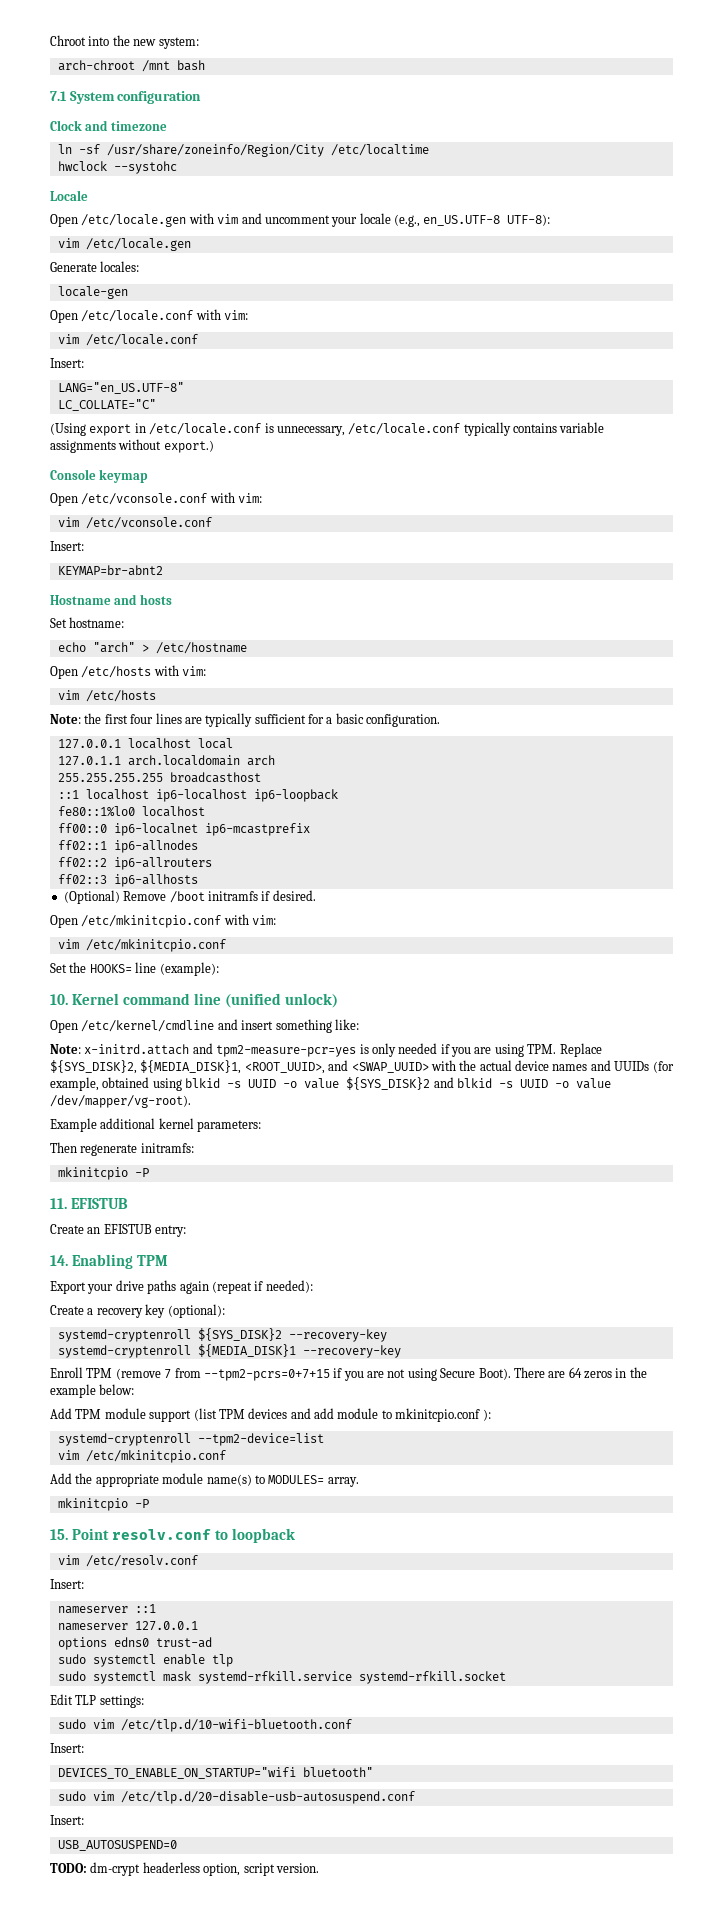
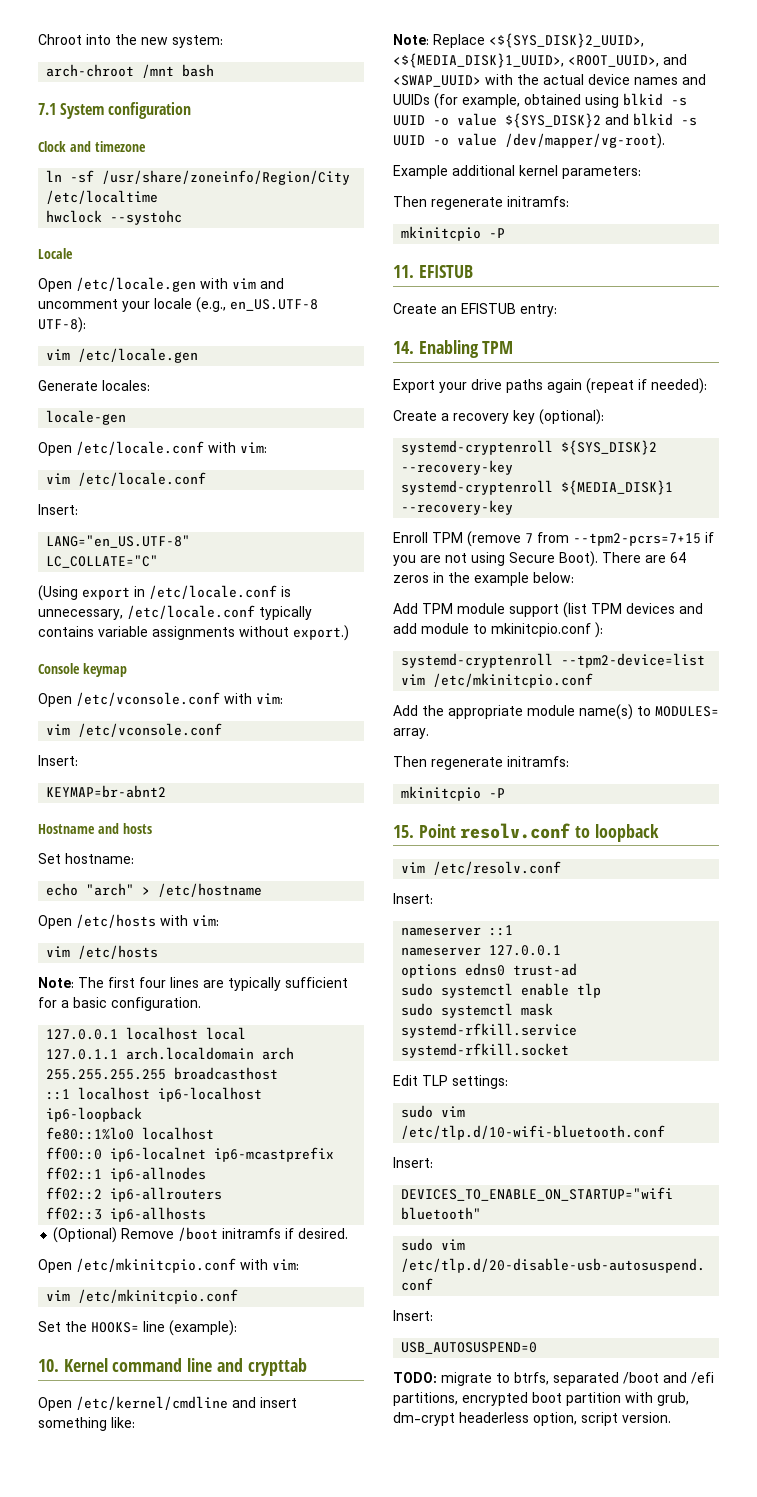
- Note: the first four lines are typically sufficient for a basic configuration.
+ Note: The first four lines are typically sufficient for a basic configuration.
- 10. Kernel command line (unified unlock)
+ 10. Kernel command line and crypttab
- Note: x-initrd.attach and tpm2-measure-pcr=yes is only needed if you are using TPM. Replace ${SYS_DISK}2, ${MEDIA_DISK}1, <ROOT_UUID>, and <SWAP_UUID> with the actual device names and UUIDs (for example, obtained using blkid -s UUID -o value ${SYS_DISK}2 and blkid -s UUID -o value /dev/mapper/vg-root).
+ Note: Replace <${SYS_DISK}2_UUID>, <${MEDIA_DISK}1_UUID>, <ROOT_UUID>, and <SWAP_UUID> with the actual device names and UUIDs (for example, obtained using blkid -s UUID -o value ${SYS_DISK}2 and blkid -s UUID -o value /dev/mapper/vg-root).
- Enroll TPM (remove 7 from --tpm2-pcrs=0+7+15 if you are not using Secure Boot).
+ Enroll TPM (remove 7 from --tpm2-pcrs=7+15 if you are not using Secure Boot).
  Add the appropriate module name(s) to MODULES= array.
+ Then regenerate initramfs:
- TODO: dm-crypt headerless option, script version.
+ TODO: migrate to btrfs, separated /boot and /efi partitions, encrypted boot partition with grub, dm-crypt headerless option, script version.

